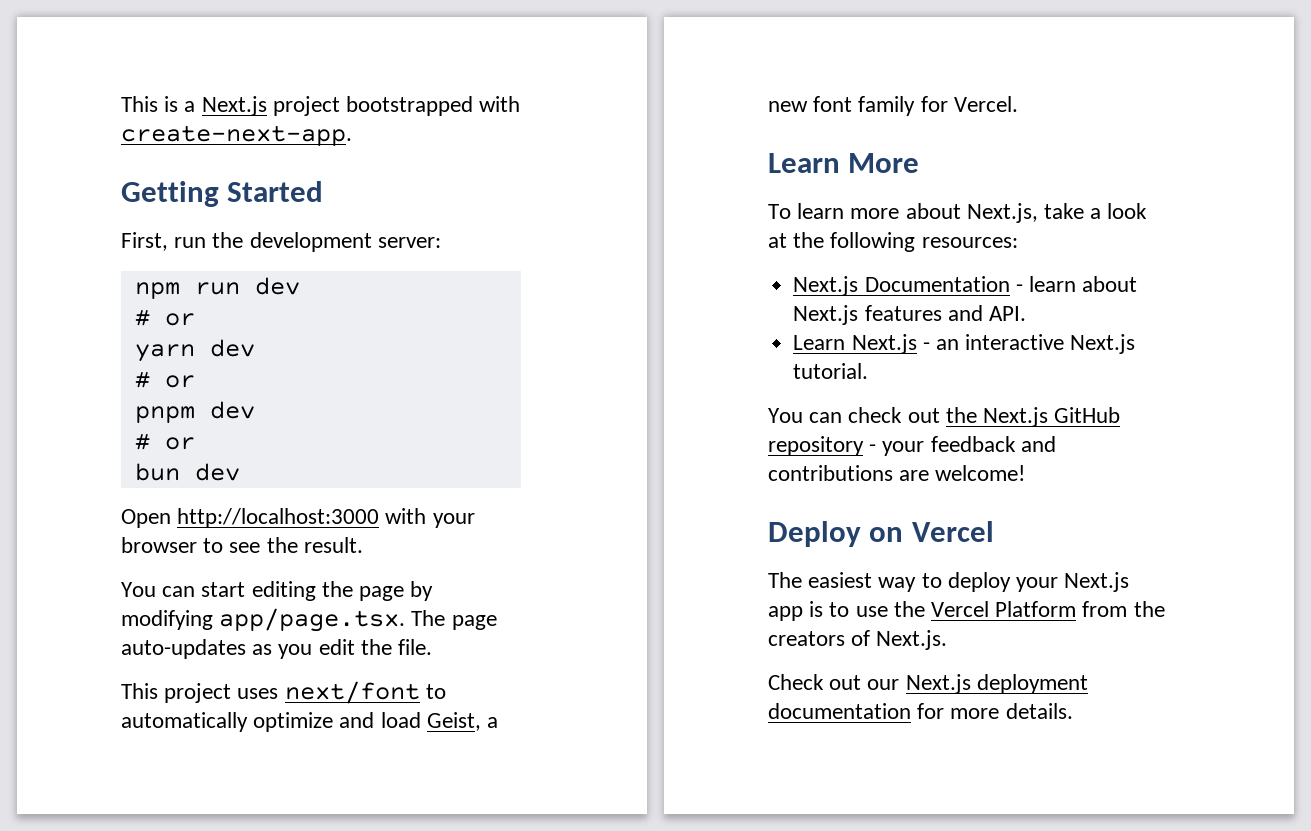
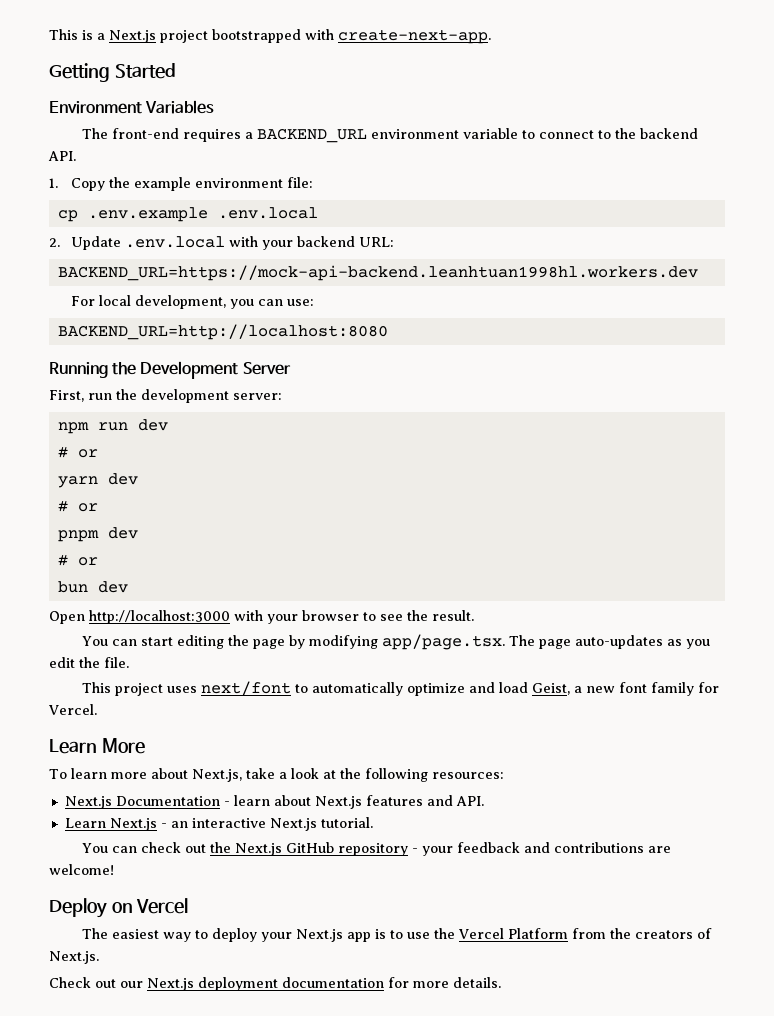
+ Environment Variables
+ The front-end requires a BACKEND_URL environment variable to connect to the backend API.
+ 1. Copy the example environment file:
+ cp .env.example .env.local
+ 2. Update .env.local with your backend URL:
+ BACKEND_URL=https://mock-api-backend.leanhtuan1998hl.workers.dev
+ For local development, you can use:
+ BACKEND_URL=http://localhost:8080
+ Running the Development Server

